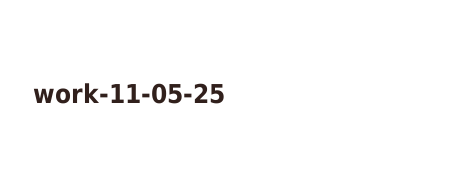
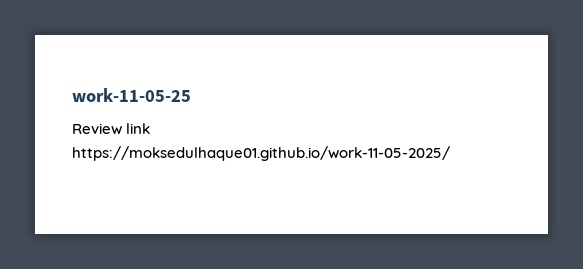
+ Review link https://moksedulhaque01.github.io/work-11-05-2025/

